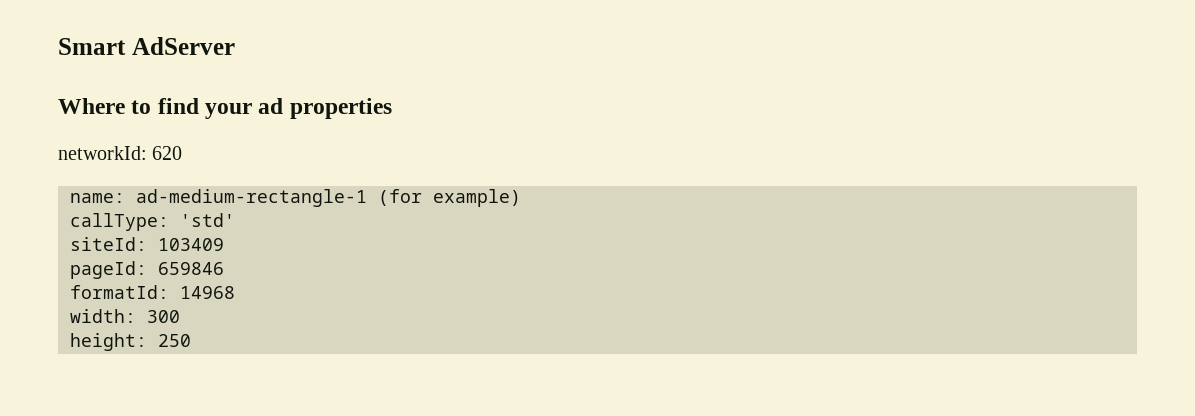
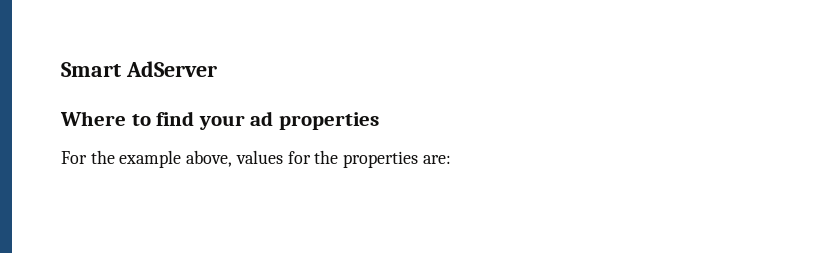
- networkId: 620
- name: ad-medium-rectangle-1 (for example)
- callType: 'std'
- siteId: 103409
- pageId: 659846
- formatId: 14968
- width: 300
- height: 250
+ For the example above, values for the properties are:

